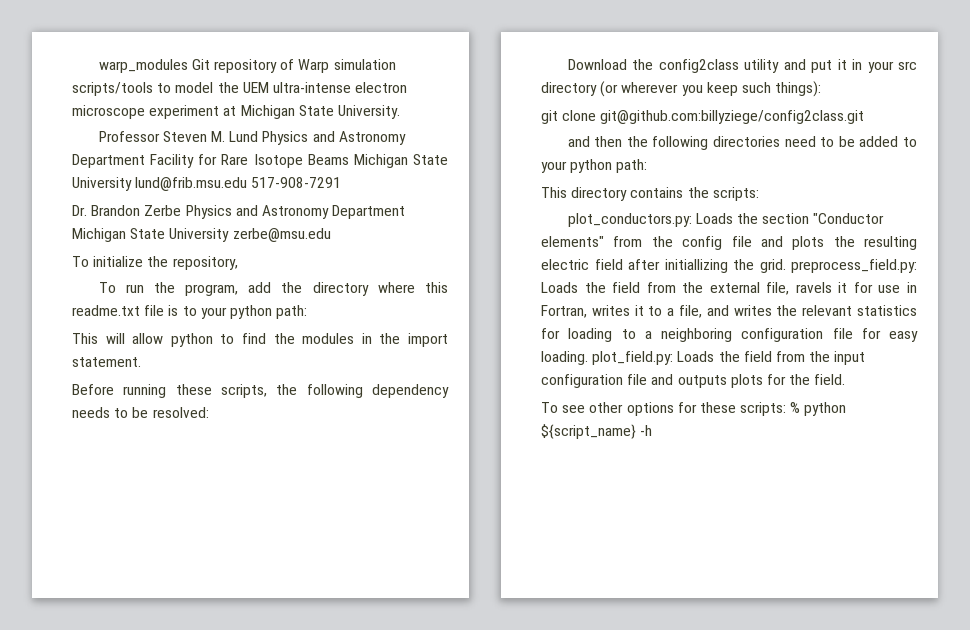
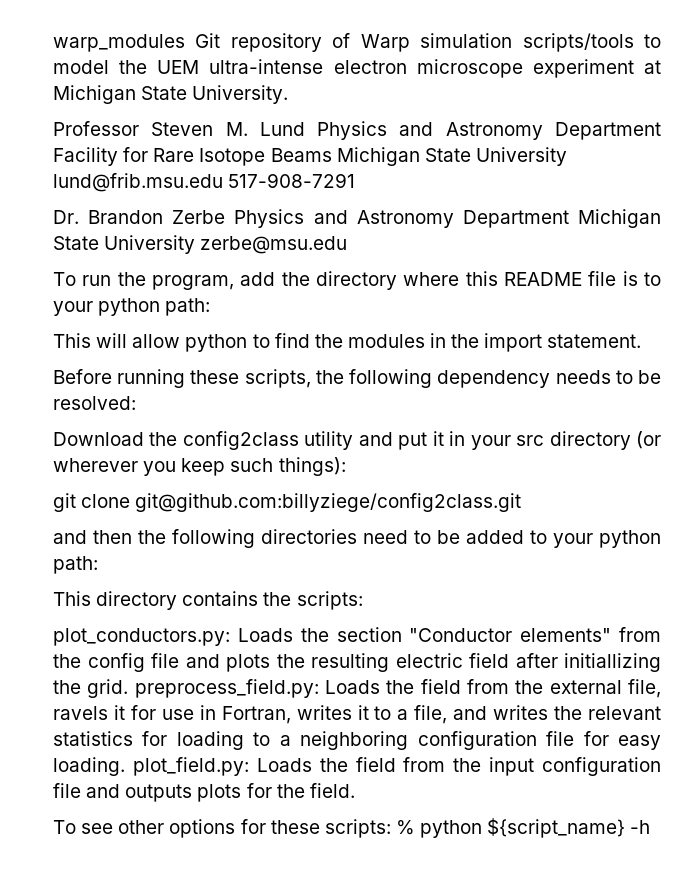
- To initialize the repository,
- To run the program, add the directory where this readme.txt file is to your python path:
+ To run the program, add the directory where this README file is to your python path:

